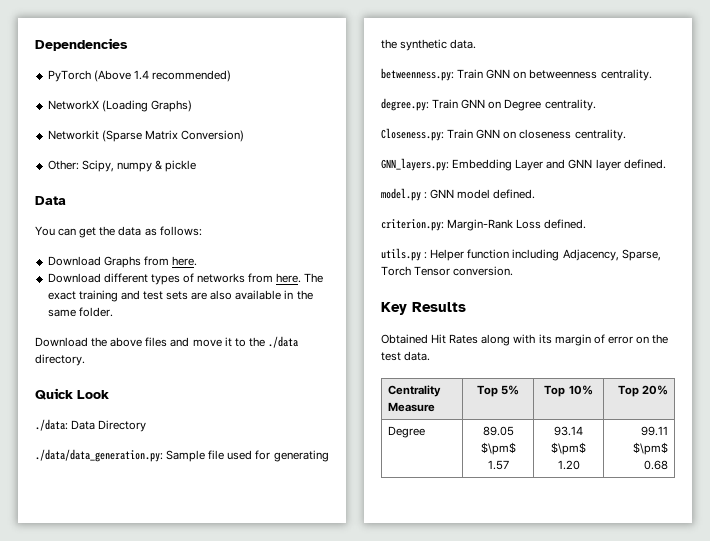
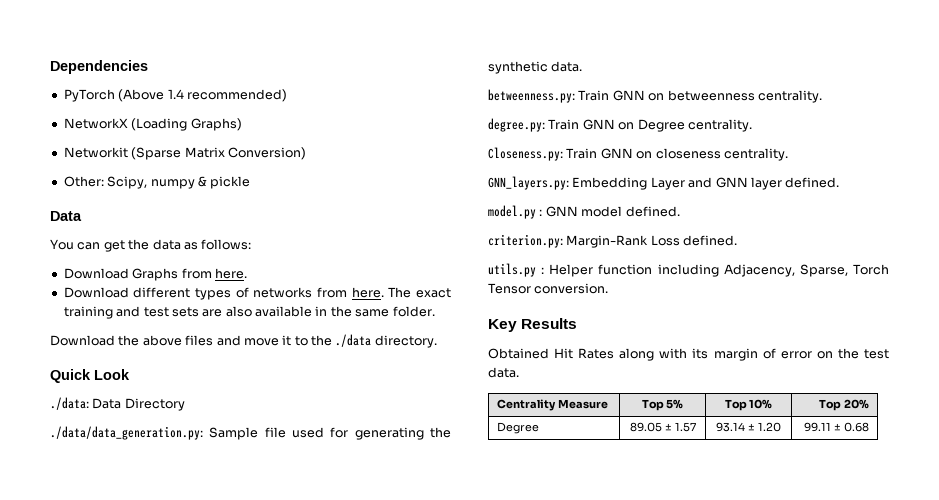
- Degree | 89.05 $\pm$ 1.57 | 93.14 $\pm$ 1.20 | 99.11 $\pm$ 0.68
+ Degree | 89.05 ± 1.57 | 93.14 ± 1.20 | 99.11 ± 0.68

